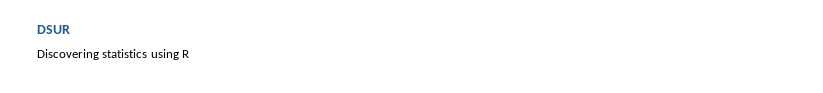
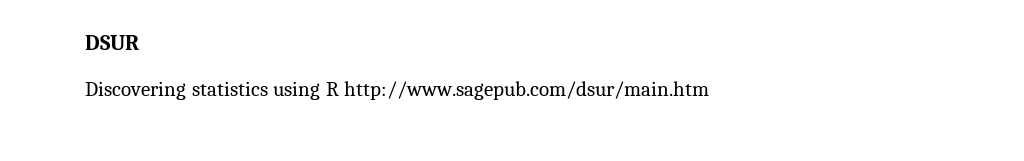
- Discovering statistics using R
+ Discovering statistics using R http://www.sagepub.com/dsur/main.htm

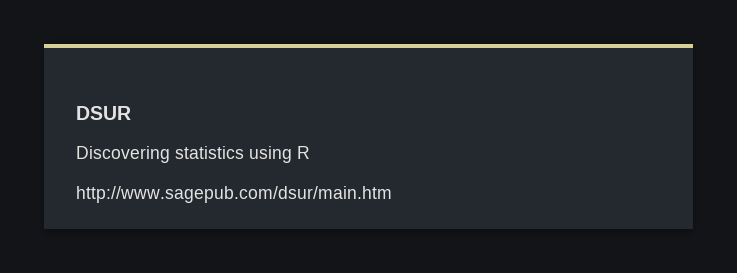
- Discovering statistics using R http://www.sagepub.com/dsur/main.htm
+ Discovering statistics using R
+ http://www.sagepub.com/dsur/main.htm

